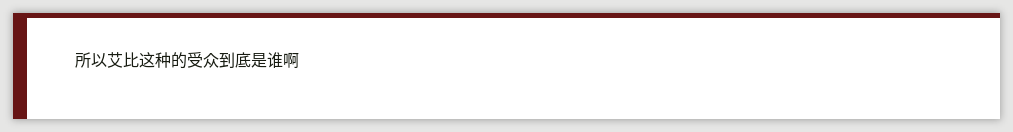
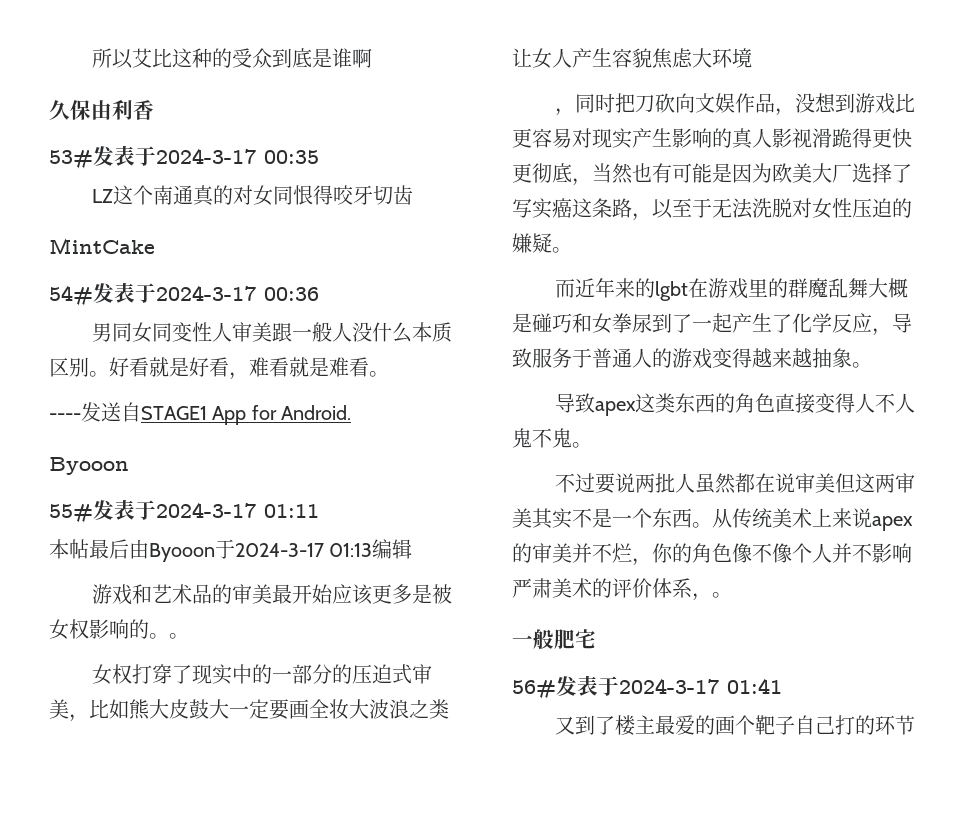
+ 久保由利香
+ 53#发表于2024-3-17 00:35
+ LZ这个南通真的对女同恨得咬牙切齿
+ MintCake
+ 54#发表于2024-3-17 00:36
+ 男同女同变性人审美跟一般人没什么本质区别。好看就是好看，难看就是难看。
+ ----发送自STAGE1 App for Android.
+ Byooon
+ 55#发表于2024-3-17 01:11
+ 本帖最后由Byooon于2024-3-17 01:13编辑
+ 游戏和艺术品的审美最开始应该更多是被女权影响的。。
+ 女权打穿了现实中的一部分的压迫式审美，比如熊大皮鼓大一定要画全妆大波浪之类让女人产生容貌焦虑大环境
+ ，同时把刀砍向文娱作品，没想到游戏比更容易对现实产生影响的真人影视滑跪得更快更彻底，当然也有可能是因为欧美大厂选择了写实癌这条路，以至于无法洗脱对女性压迫的嫌疑。
+ 而近年来的lgbt在游戏里的群魔乱舞大概是碰巧和女拳尿到了一起产生了化学反应，导致服务于普通人的游戏变得越来越抽象。
+ 导致apex这类东西的角色直接变得人不人鬼不鬼。
+ 不过要说两批人虽然都在说审美但这两审美其实不是一个东西。从传统美术上来说apex的审美并不烂，你的角色像不像个人并不影响严肃美术的评价体系，。
+ 一般肥宅
+ 56#发表于2024-3-17 01:41
+ 又到了楼主最爱的画个靶子自己打的环节

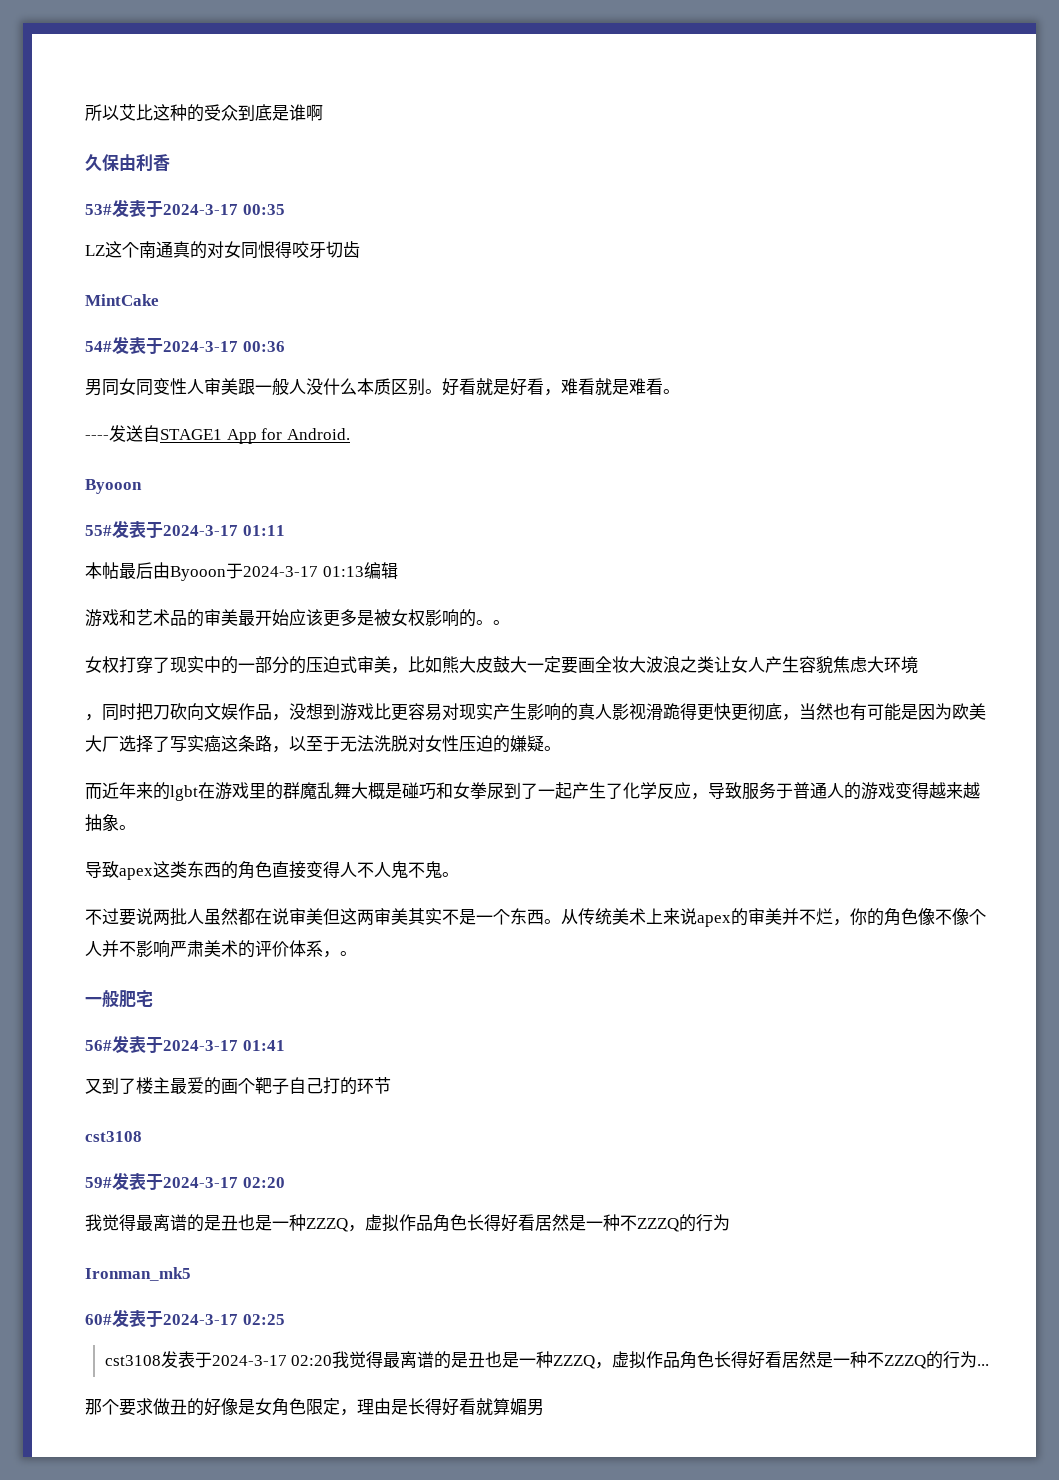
  又到了楼主最爱的画个靶子自己打的环节
+ cst3108
+ 59#发表于2024-3-17 02:20
+ 我觉得最离谱的是丑也是一种ZZZQ，虚拟作品角色长得好看居然是一种不ZZZQ的行为
+ Ironman_mk5
+ 60#发表于2024-3-17 02:25
+ cst3108发表于2024-3-17 02:20我觉得最离谱的是丑也是一种ZZZQ，虚拟作品角色长得好看居然是一种不ZZZQ的行为...
+ 那个要求做丑的好像是女角色限定，理由是长得好看就算媚男

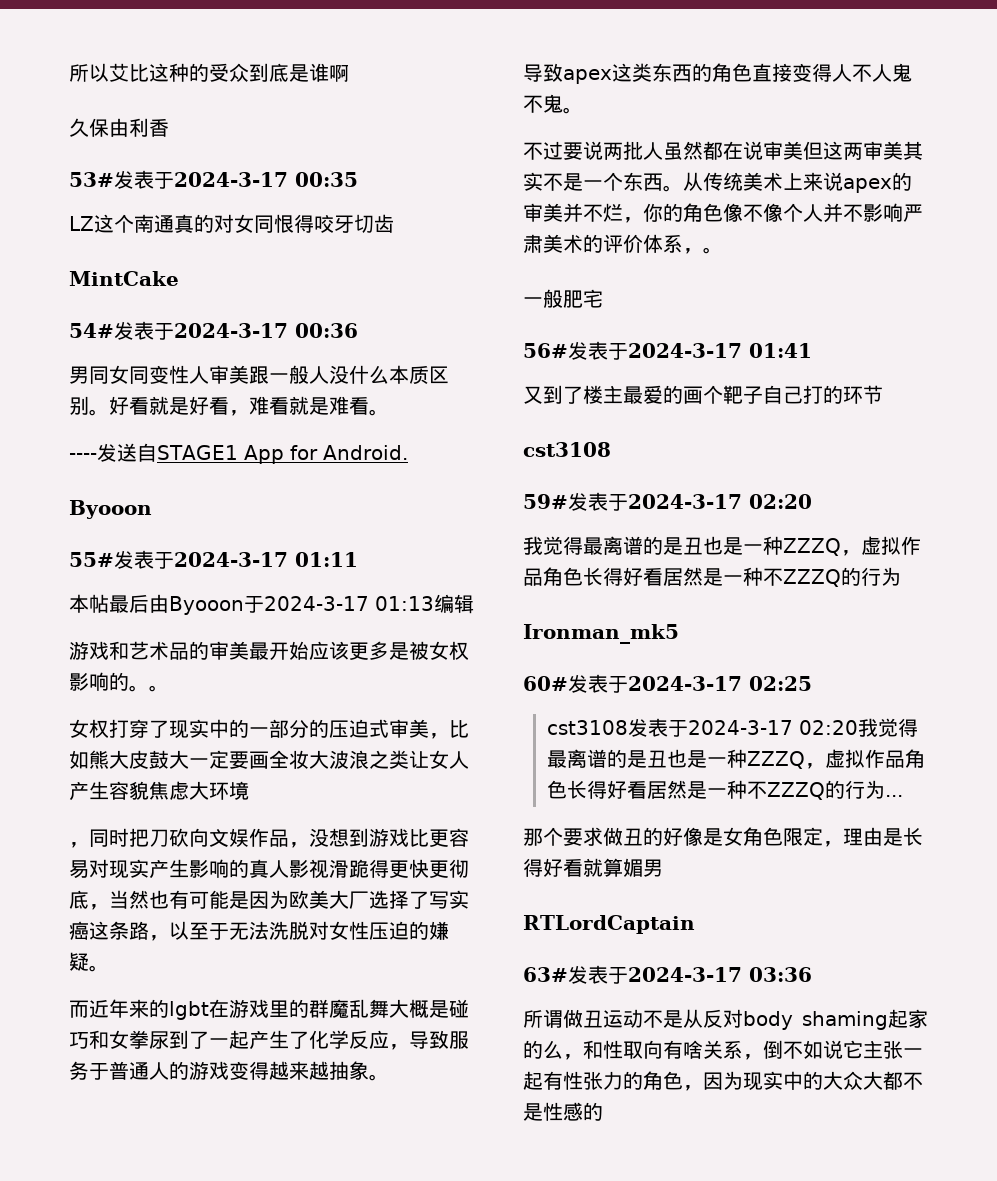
+ RTLordCaptain
+ 63#发表于2024-3-17 03:36
+ 所谓做丑运动不是从反对body shaming起家的么，和性取向有啥关系，倒不如说它主张一起有性张力的角色，因为现实中的大众大都不是性感的

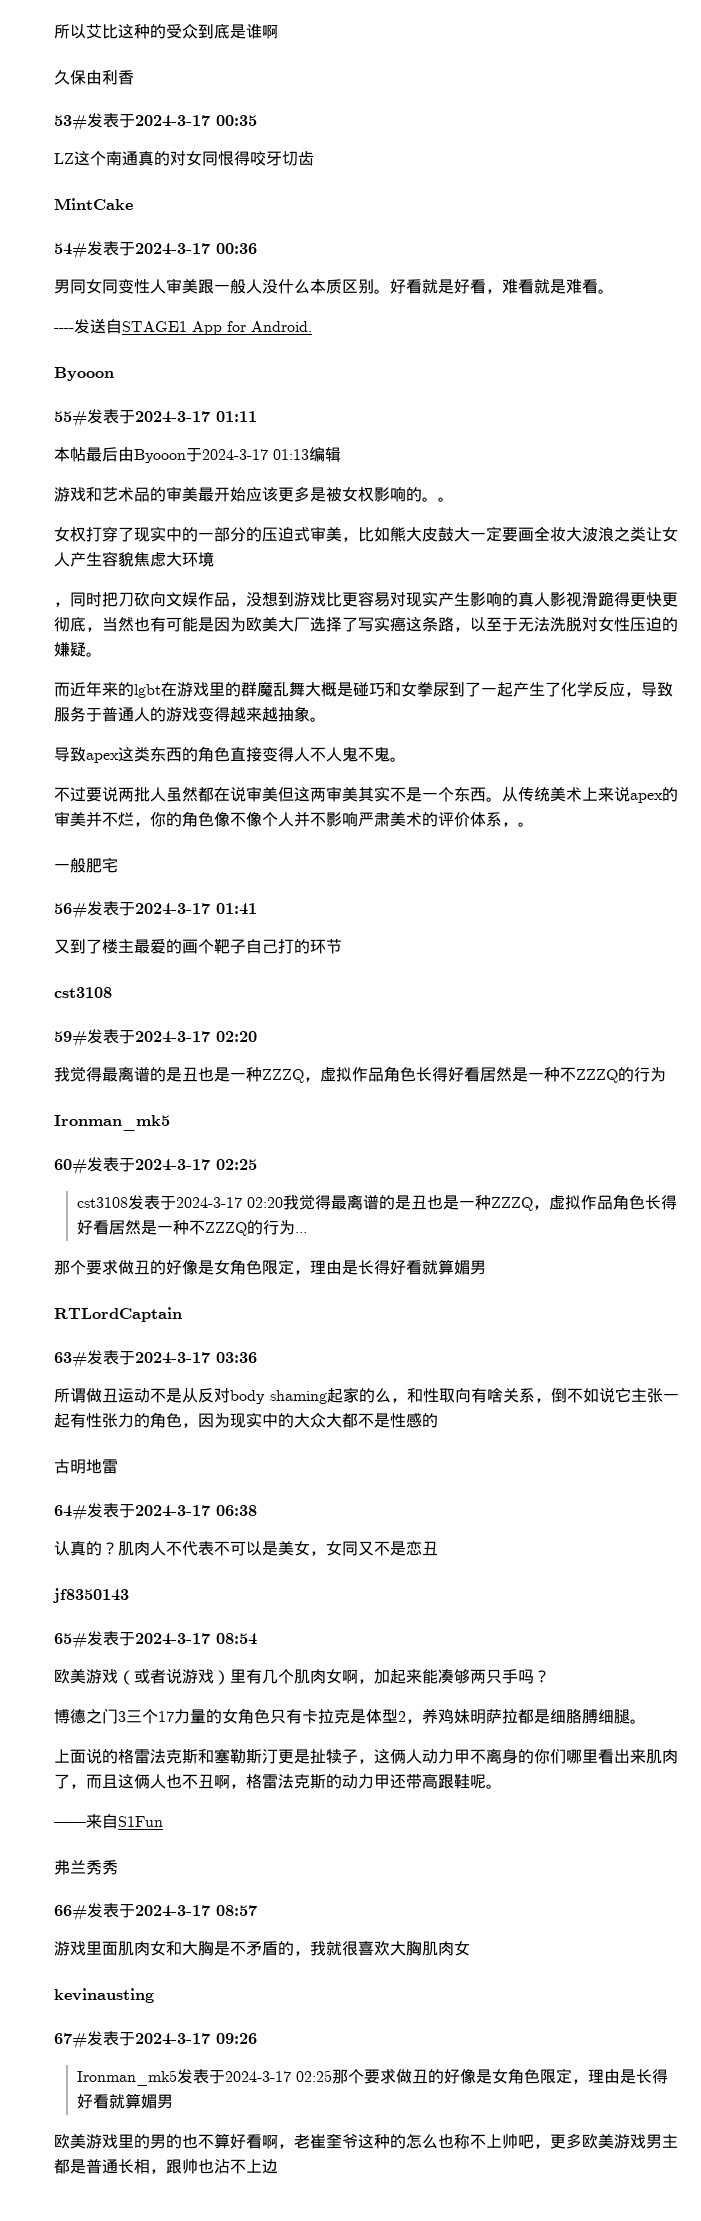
+ 古明地雷
+ 64#发表于2024-3-17 06:38
+ 认真的？肌肉人不代表不可以是美女，女同又不是恋丑
+ jf8350143
+ 65#发表于2024-3-17 08:54
+ 欧美游戏（或者说游戏）里有几个肌肉女啊，加起来能凑够两只手吗？
+ 博德之门3三个17力量的女角色只有卡拉克是体型2，养鸡妹明萨拉都是细胳膊细腿。
+ 上面说的格雷法克斯和塞勒斯汀更是扯犊子，这俩人动力甲不离身的你们哪里看出来肌肉了，而且这俩人也不丑啊，格雷法克斯的动力甲还带高跟鞋呢。
+ ——来自S1Fun
+ 弗兰秀秀
+ 66#发表于2024-3-17 08:57
+ 游戏里面肌肉女和大胸是不矛盾的，我就很喜欢大胸肌肉女
+ kevinausting
+ 67#发表于2024-3-17 09:26
+ Ironman_mk5发表于2024-3-17 02:25那个要求做丑的好像是女角色限定，理由是长得好看就算媚男
+ 欧美游戏里的男的也不算好看啊，老崔奎爷这种的怎么也称不上帅吧，更多欧美游戏男主都是普通长相，跟帅也沾不上边

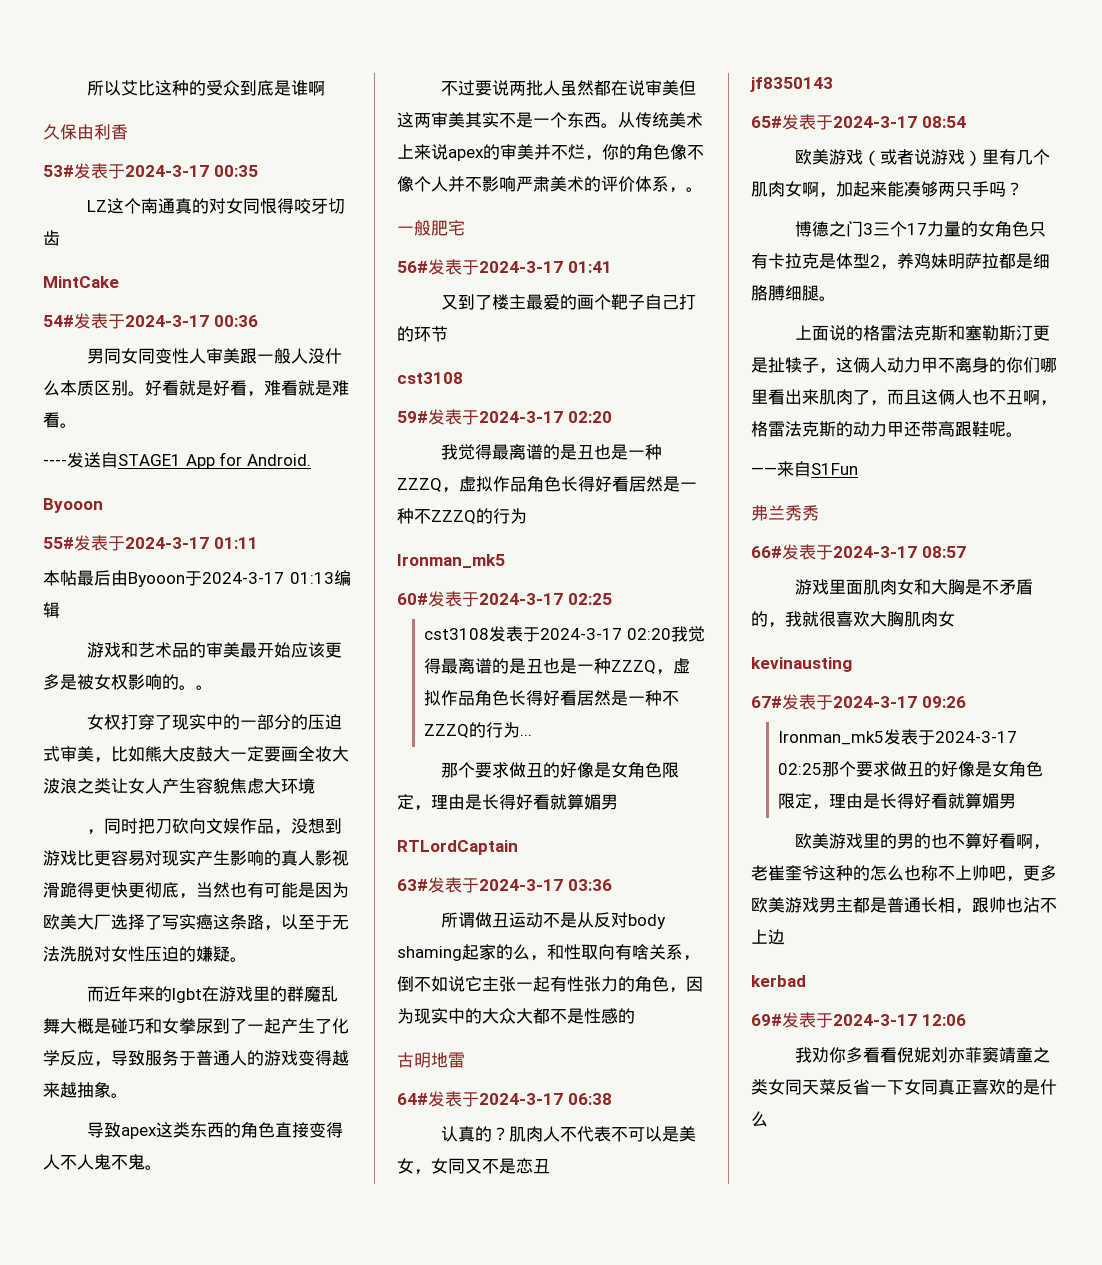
+ kerbad
+ 69#发表于2024-3-17 12:06
+ 我劝你多看看倪妮刘亦菲窦靖童之类女同天菜反省一下女同真正喜欢的是什么

